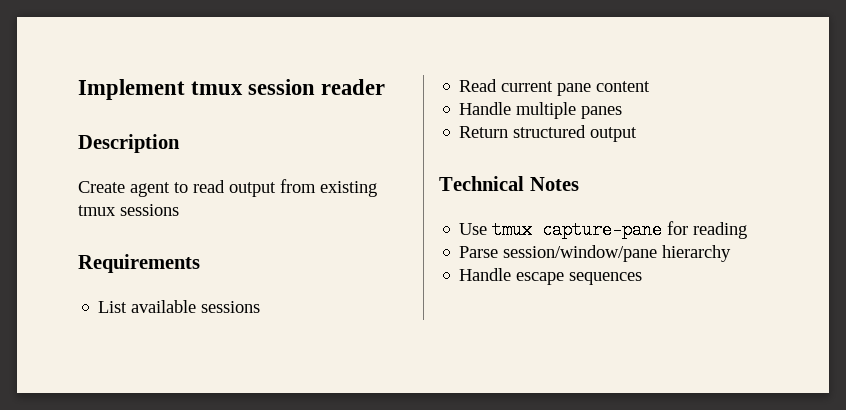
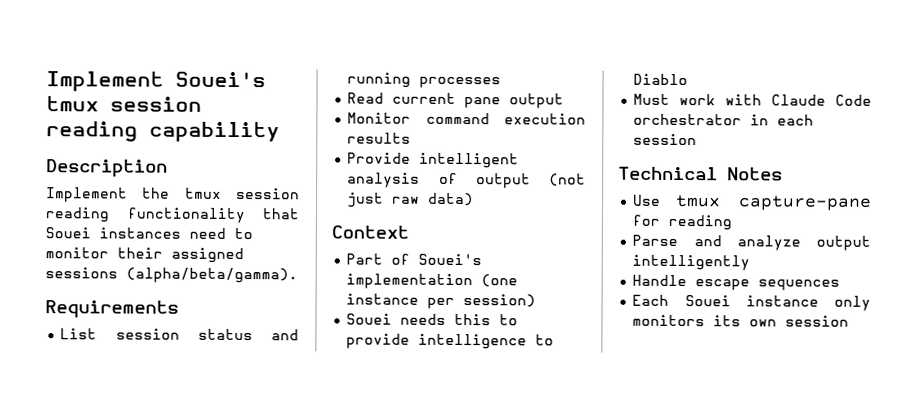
- Implement tmux session reader
+ Implement Souei's tmux session reading capability
- Create agent to read output from existing tmux sessions
+ Implement the tmux session reading functionality that Souei instances need to monitor their assigned sessions (alpha/beta/gamma).
- List available sessions
- Read current pane content
- Handle multiple panes
- Return structured output
+ List session status and running processes
+ Read current pane output
+ Monitor command execution results
+ Provide intelligent analysis of output (not just raw data)
+ Context
+ Part of Souei's implementation (one instance per session)
+ Souei needs this to provide intelligence to Diablo
+ Must work with Claude Code orchestrator in each session
- Parse session/window/pane hierarchy
+ Parse and analyze output intelligently
+ Each Souei instance only monitors its own session

